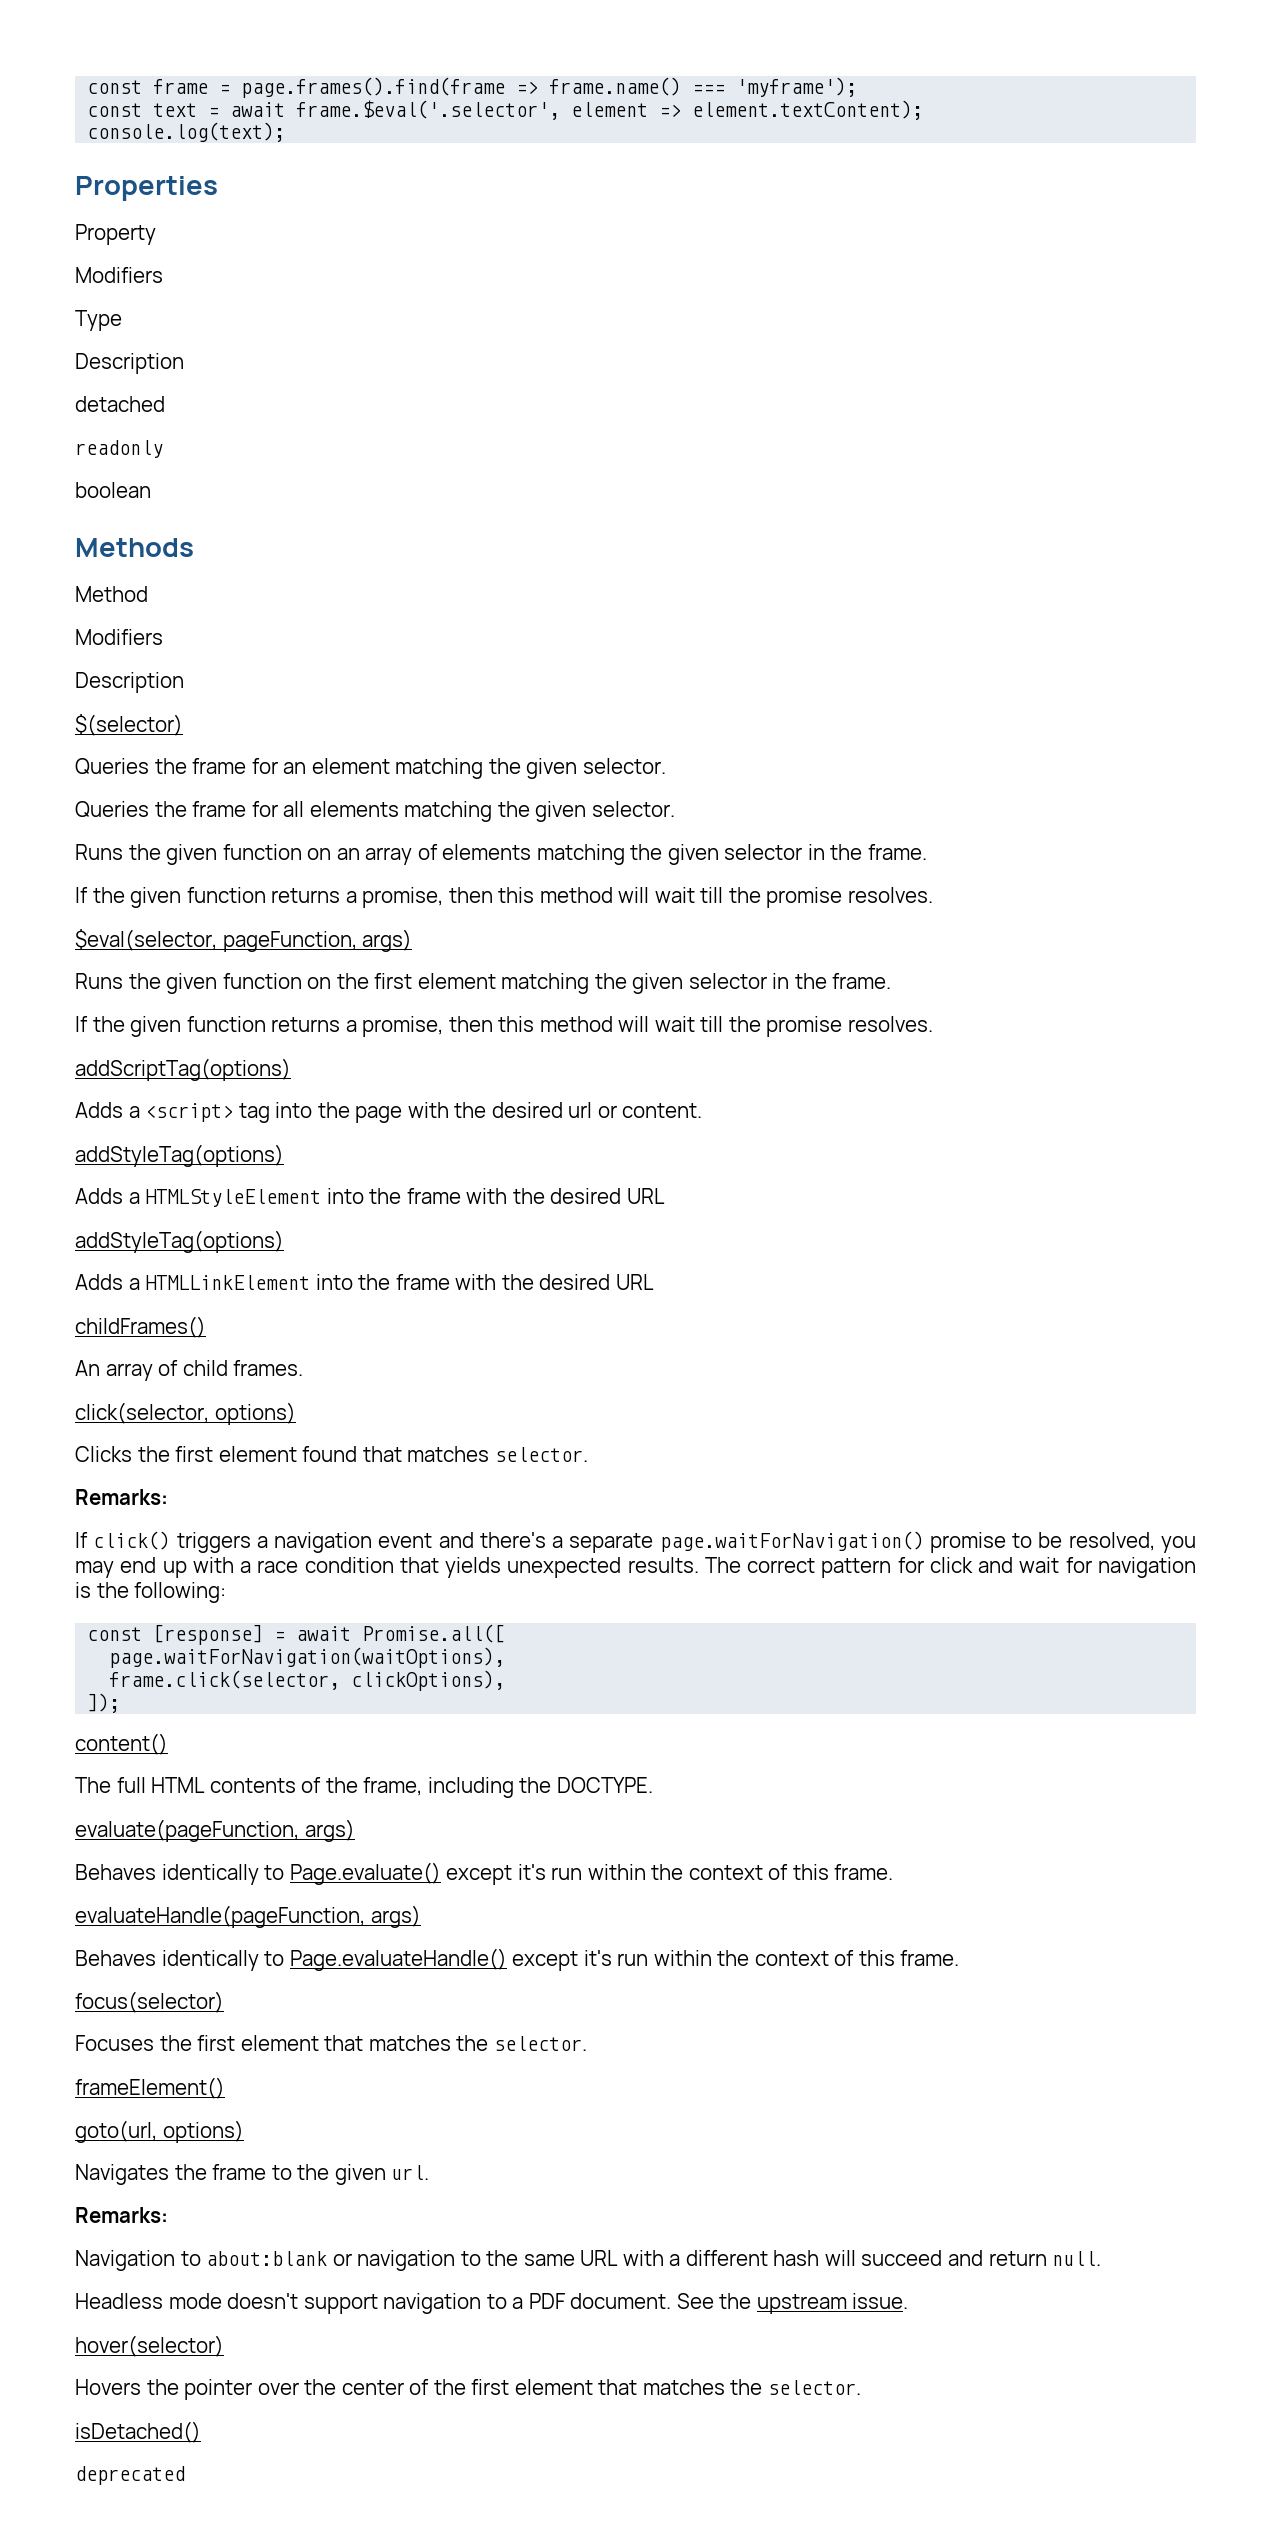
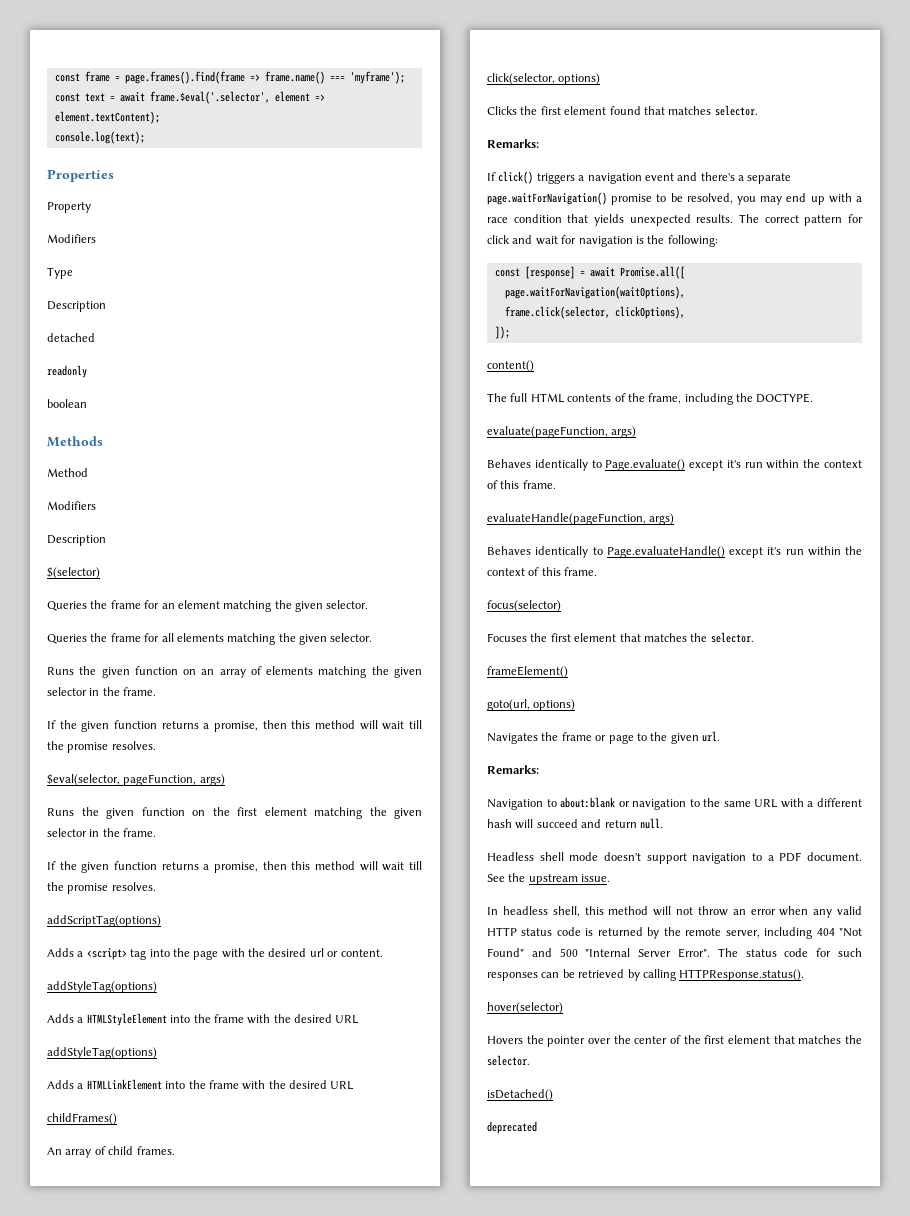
- Navigates the frame to the given url.
+ Navigates the frame or page to the given url.
- Headless mode doesn't support navigation to a PDF document.
+ Headless shell mode doesn't support navigation to a PDF document.
+ In headless shell, this method will not throw an error when any valid HTTP status code is returned by the remote server, including 404 "Not Found" and 500 "Internal Server Error". The status code for such responses can be retrieved by calling HTTPResponse.status().

